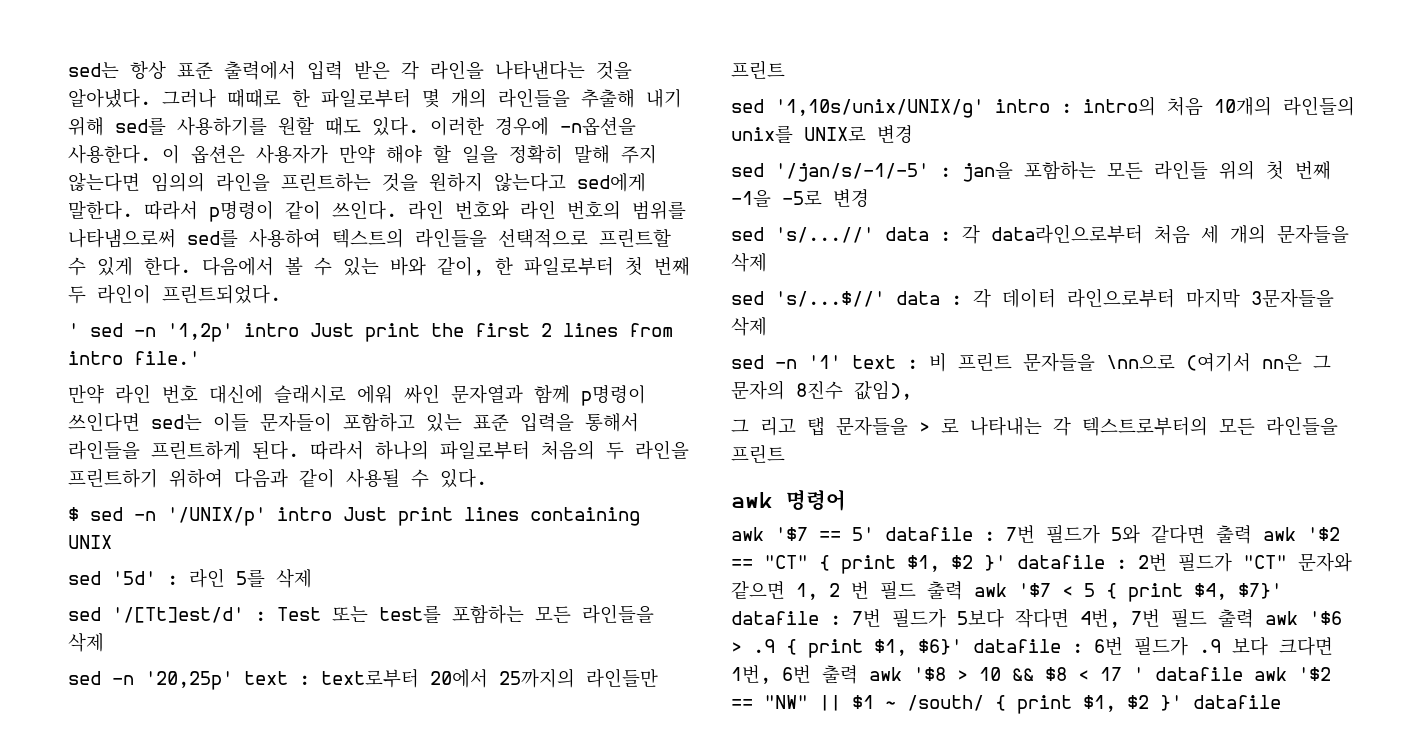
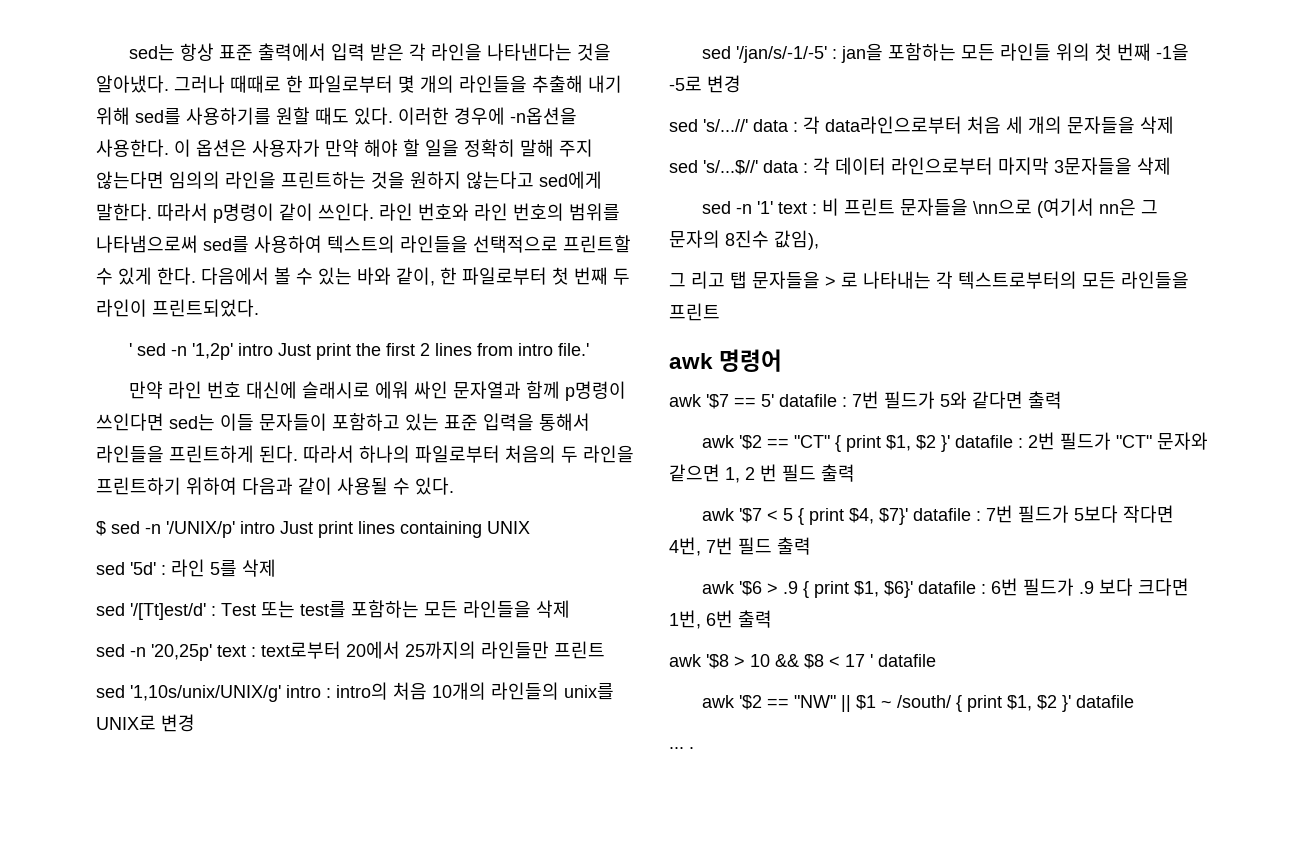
- 7번 필드가 5와 같다면 출력 awk '$2 == "CT" { print $1, $2 }' datafile :
+ 7번 필드가 5와 같다면 출력
+ awk '$2 == "CT" { print $1, $2 }' datafile :
- 2번 필드가 "CT" 문자와 같으면 1, 2 번 필드 출력 awk '$7 < 5 { print $4, $7}' datafile :
+ 2번 필드가 "CT" 문자와 같으면 1, 2 번 필드 출력
+ awk '$7 < 5 { print $4, $7}' datafile :
- 7번 필드가 5보다 작다면 4번, 7번 필드 출력 awk '$6 > .9 { print $1, $6}' datafile :
+ 7번 필드가 5보다 작다면 4번, 7번 필드 출력
+ awk '$6 > .9 { print $1, $6}' datafile :
- 6번 필드가 .9 보다 크다면 1번, 6번 출력 awk '$8 > 10 && $8 < 17 ' datafile awk '$2 == "NW" || $1 ~ /south/ { print $1, $2 }' datafile
+ 6번 필드가 .9 보다 크다면 1번, 6번 출력
+ awk '$8 > 10 && $8 < 17 ' datafile
+ awk '$2 == "NW" || $1 ~ /south/ { print $1, $2 }' datafile
+ ... .

